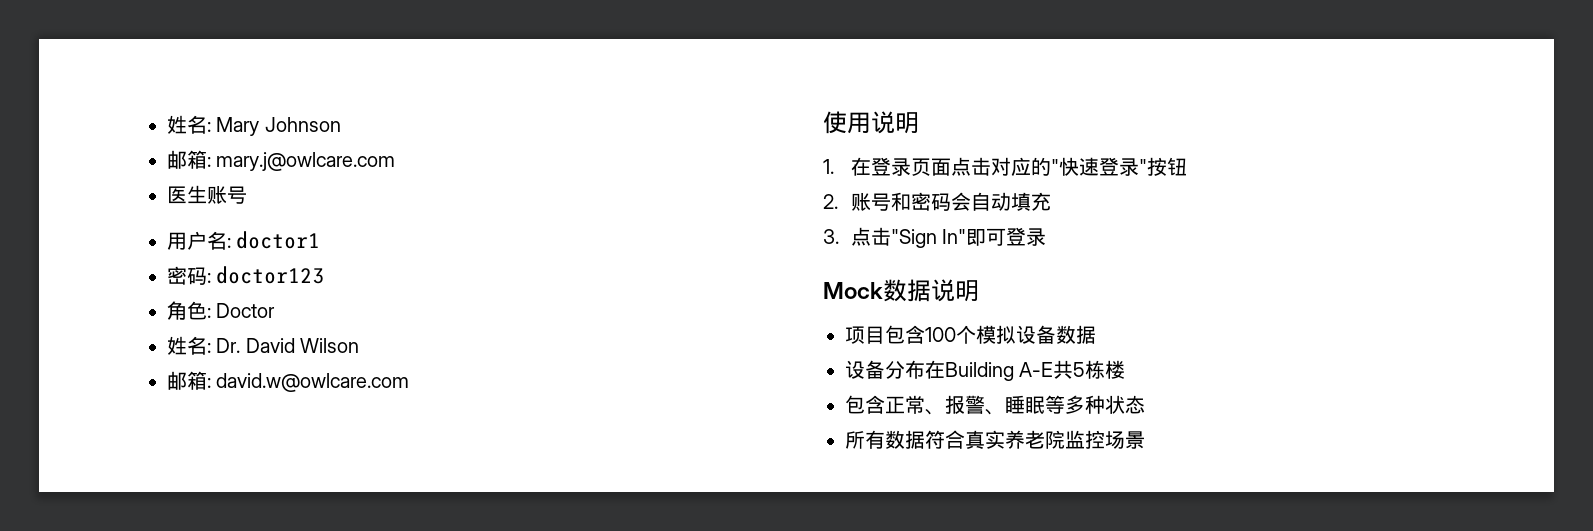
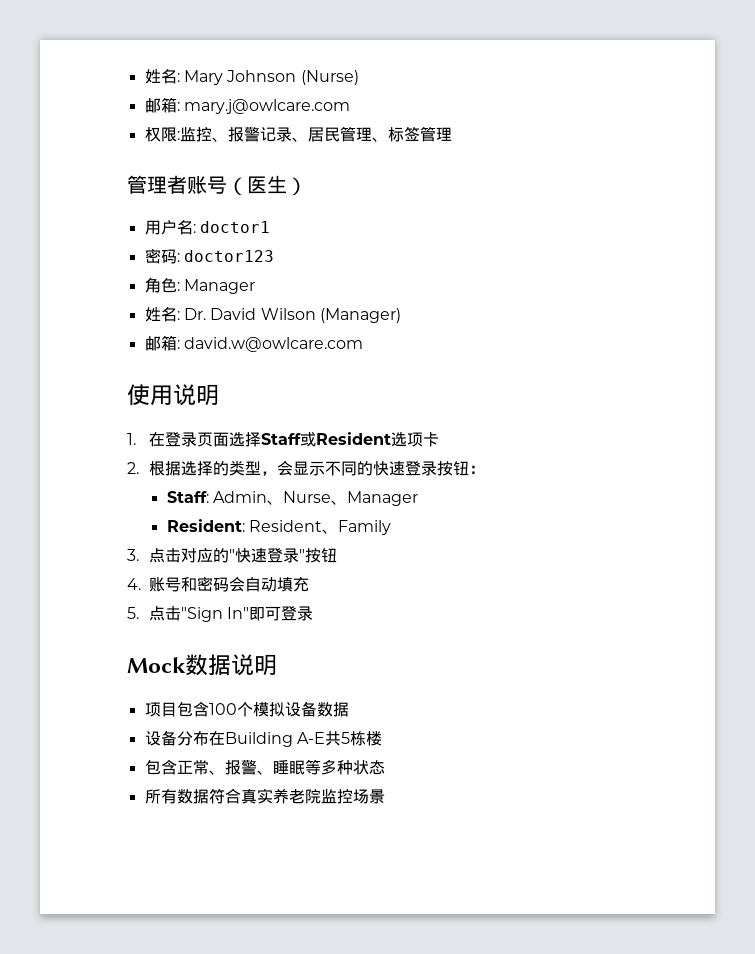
- 姓名: Mary Johnson
+ 姓名: Mary Johnson (Nurse)
- 医生账号
+ 权限:监控、报警记录、居民管理、标签管理
+ 管理者账号（医生）
- 角色: Doctor
+ 角色: Manager
- 姓名: Dr. David Wilson
+ 姓名: Dr. David Wilson (Manager)
- 1.在登录页面点击对应的"快速登录"按钮
+ 1.在登录页面选择Staff或Resident选项卡
+ 2.根据选择的类型，会显示不同的快速登录按钮：
+ Staff: Admin、Nurse、Manager
+ Resident: Resident、Family
+ 3.点击对应的"快速登录"按钮
- 2.账号和密码会自动填充
+ 4.账号和密码会自动填充
- 3.点击"Sign In"即可登录
+ 5.点击"Sign In"即可登录

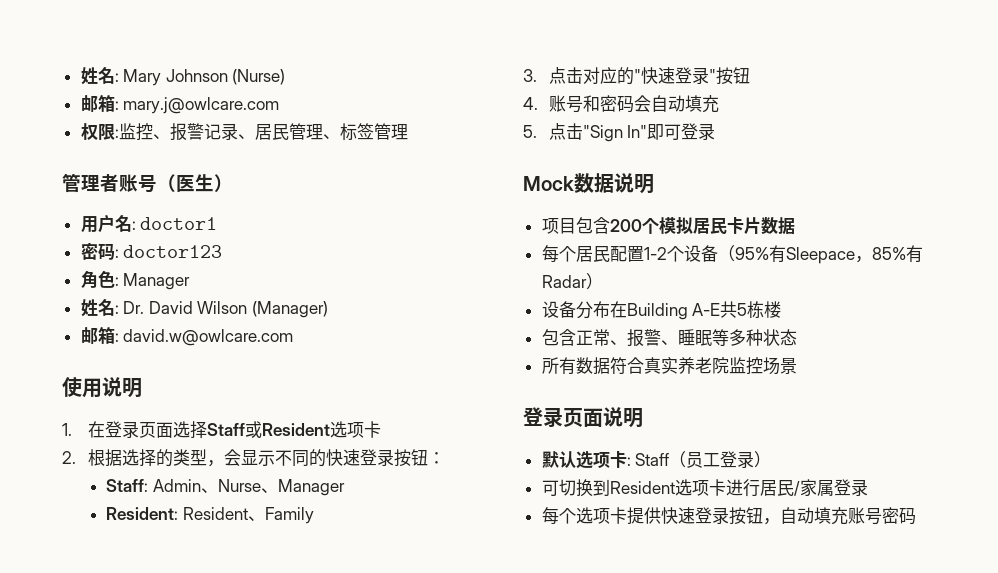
- 项目包含100个模拟设备数据
+ 项目包含200个模拟居民卡片数据
+ 每个居民配置1-2个设备（95%有Sleepace，85%有Radar）
+ 登录页面说明
+ 默认选项卡: Staff（员工登录）
+ 可切换到Resident选项卡进行居民/家属登录
+ 每个选项卡提供快速登录按钮，自动填充账号密码

